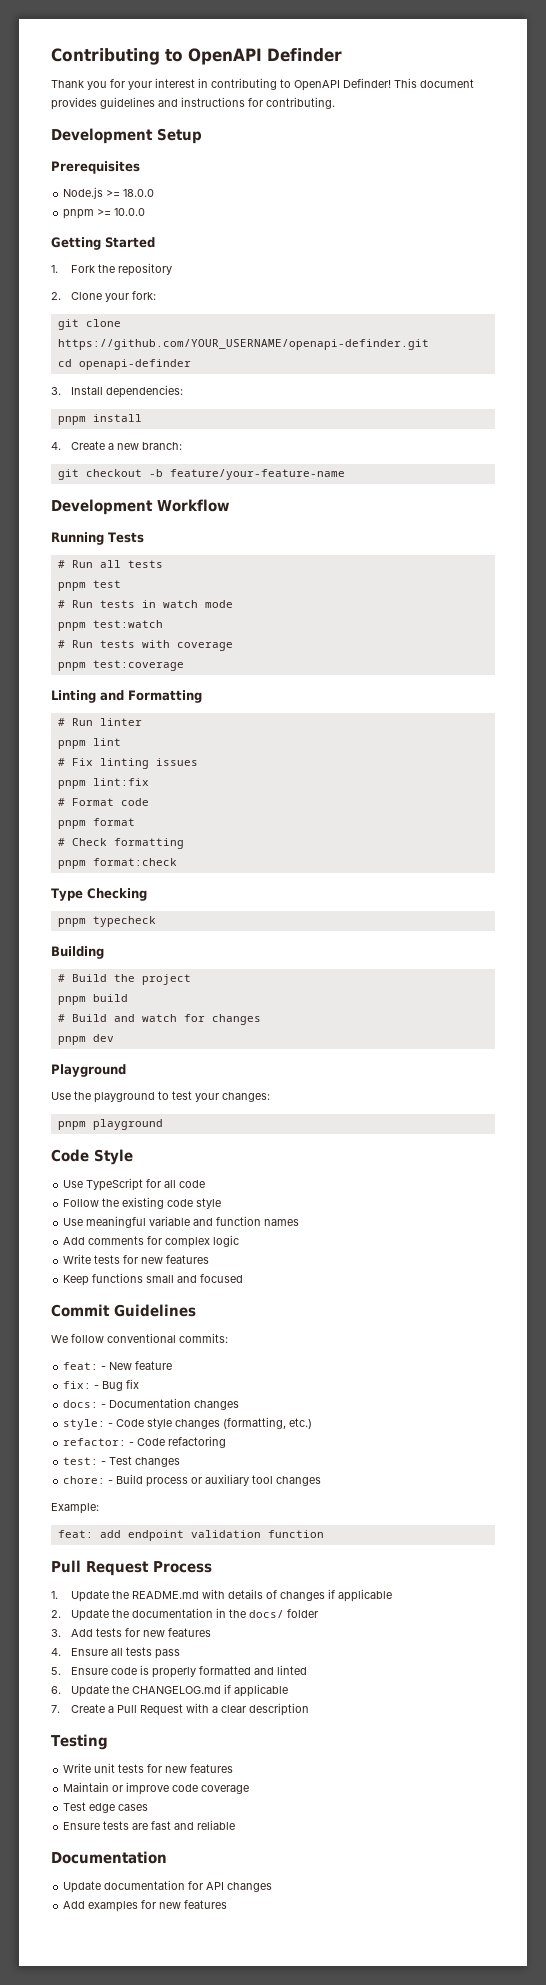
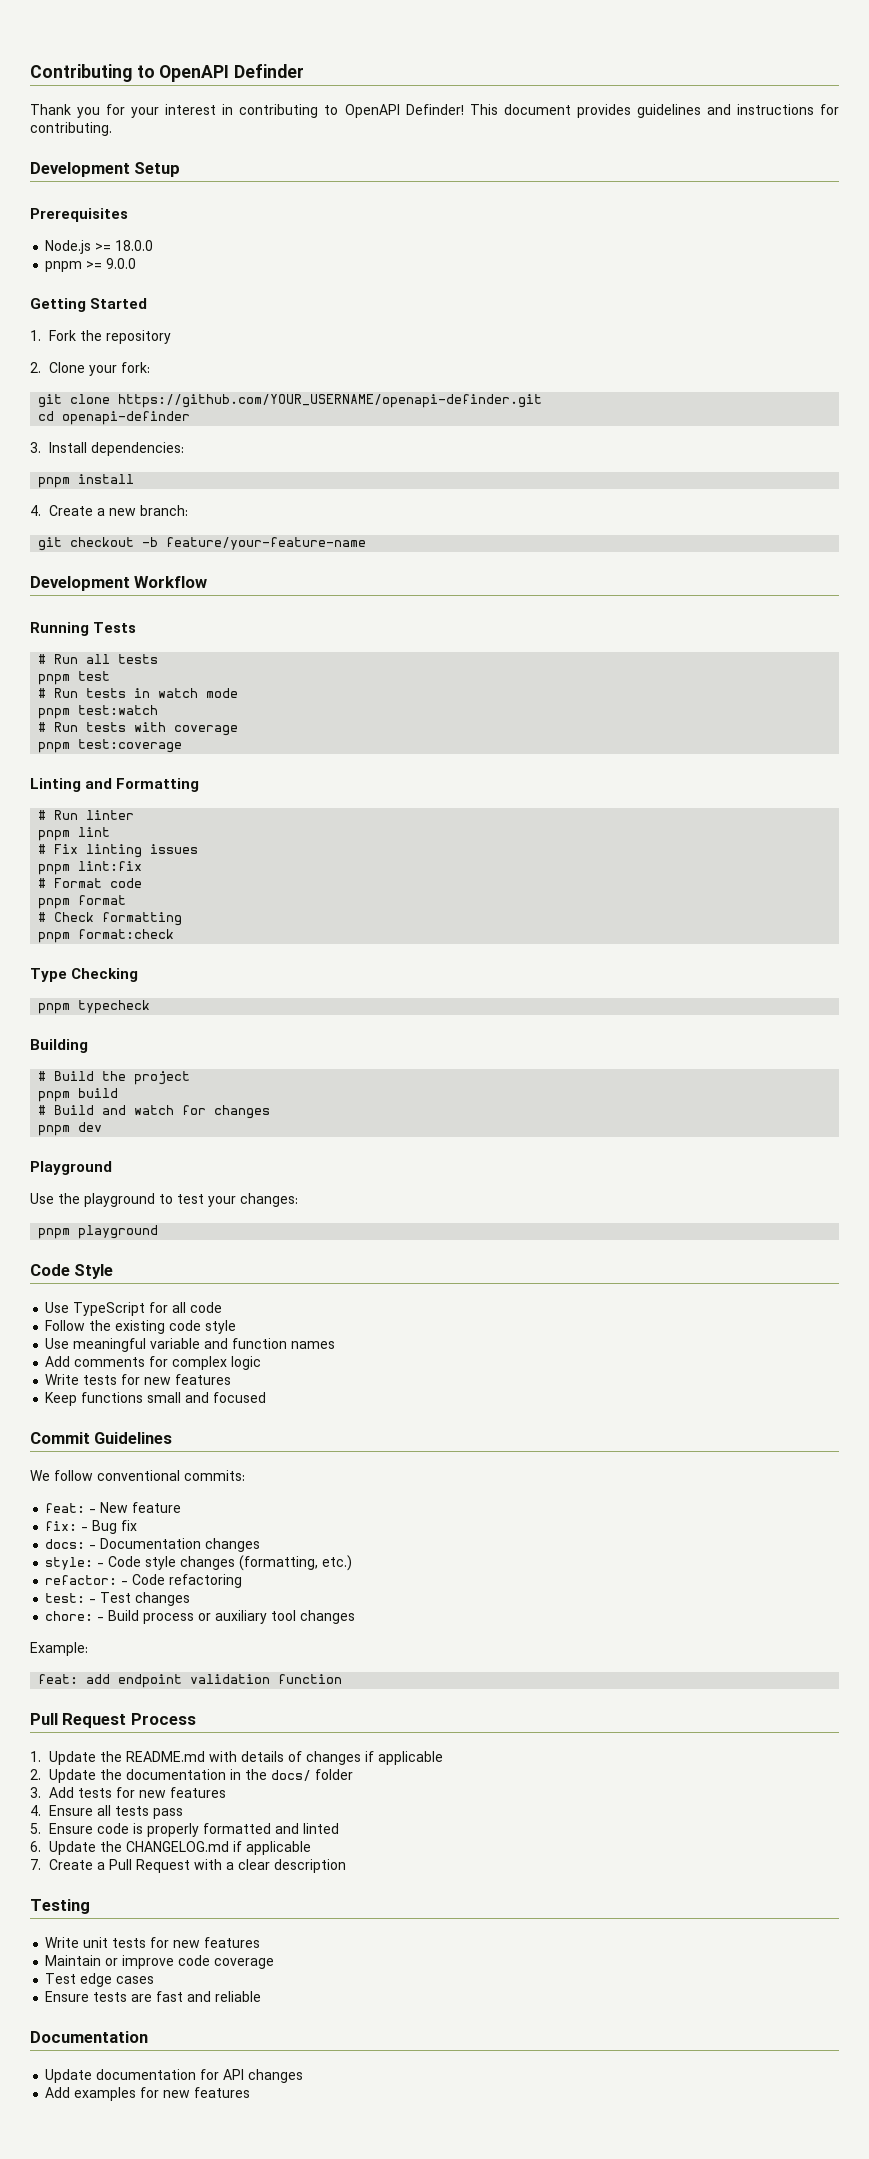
- pnpm >= 10.0.0
+ pnpm >= 9.0.0

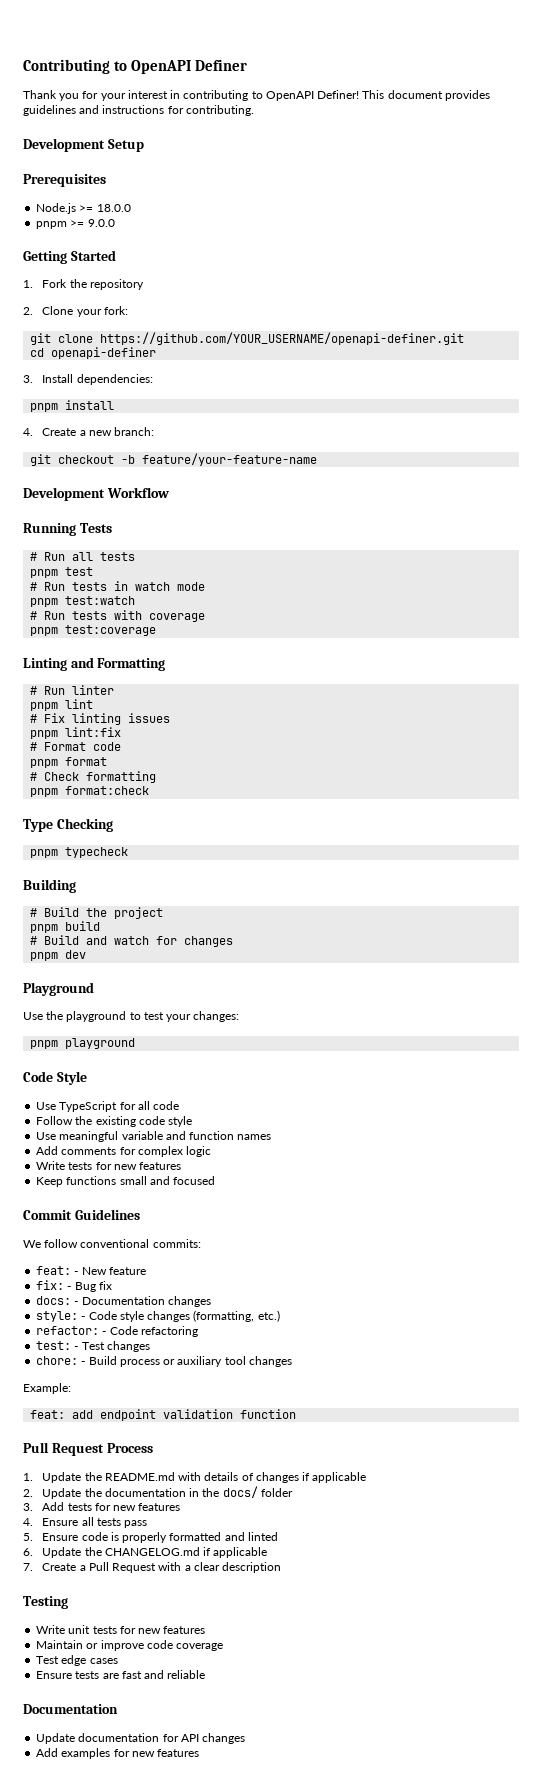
- Contributing to OpenAPI Definder
+ Contributing to OpenAPI Definer
- Thank you for your interest in contributing to OpenAPI Definder!
+ Thank you for your interest in contributing to OpenAPI Definer!
- git clone https://github.com/YOUR_USERNAME/openapi-definder.git
+ git clone https://github.com/YOUR_USERNAME/openapi-definer.git
- cd openapi-definder
+ cd openapi-definer

